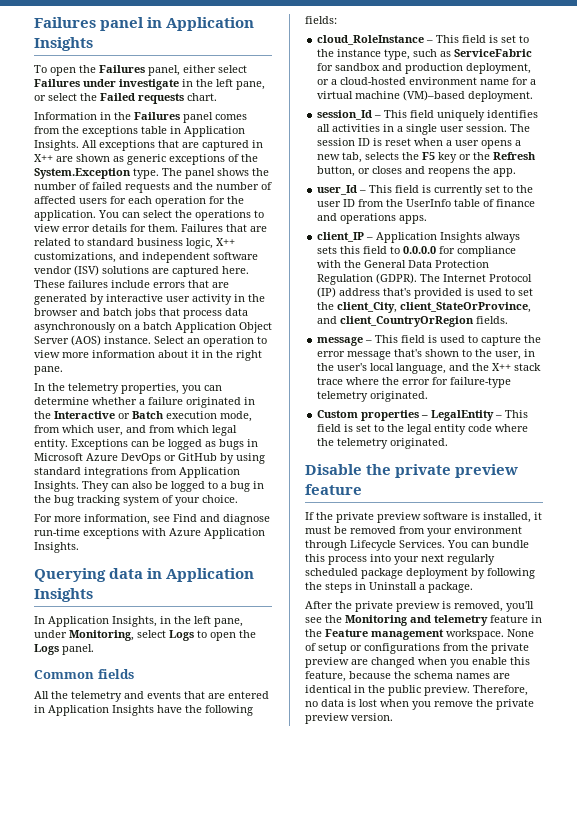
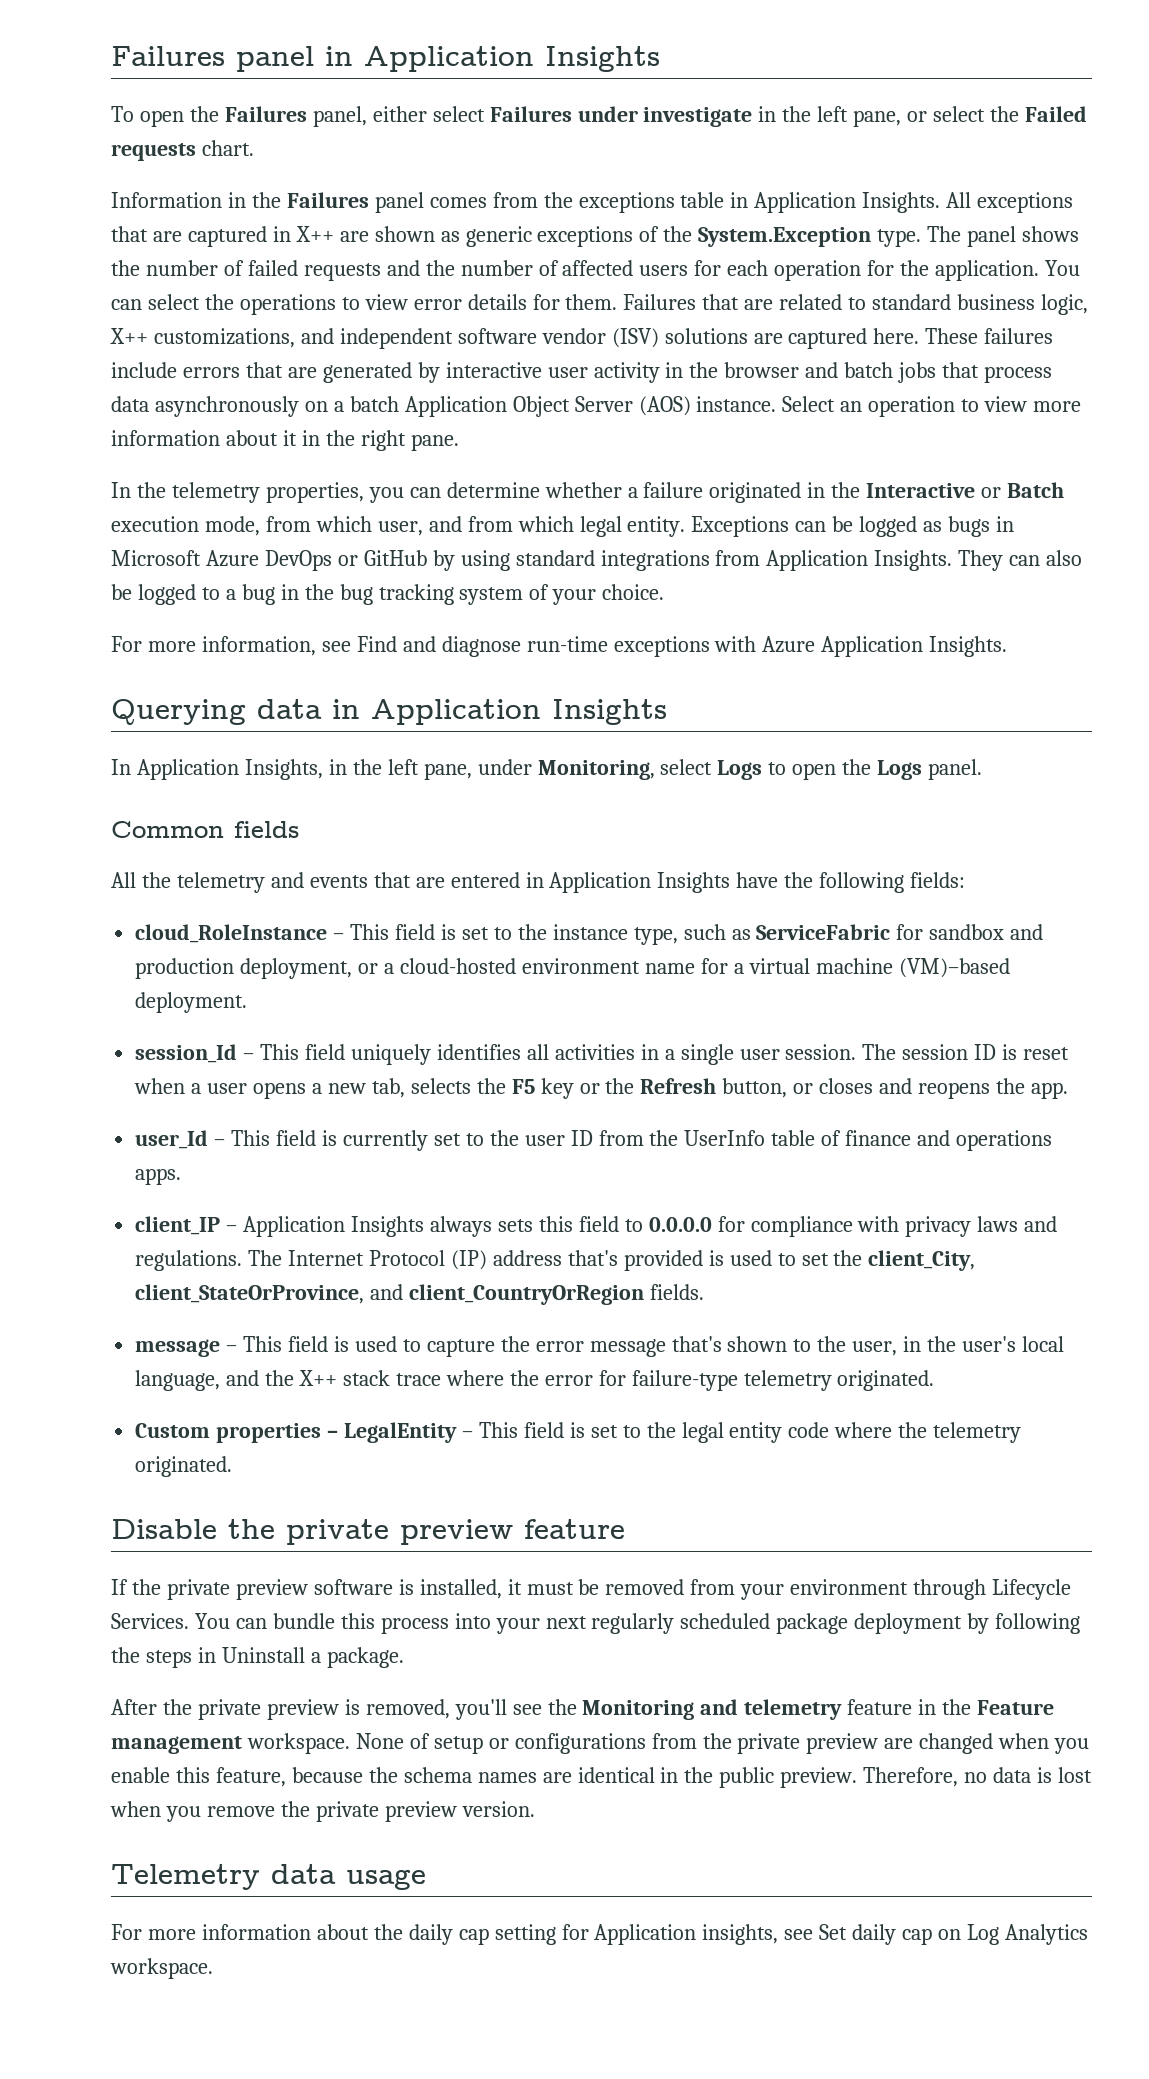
- client_IP – Application Insights always sets this field to 0.0.0.0 for compliance with the General Data Protection Regulation (GDPR).
+ client_IP – Application Insights always sets this field to 0.0.0.0 for compliance with privacy laws and regulations.
+ Telemetry data usage
+ For more information about the daily cap setting for Application insights, see Set daily cap on Log Analytics workspace.

